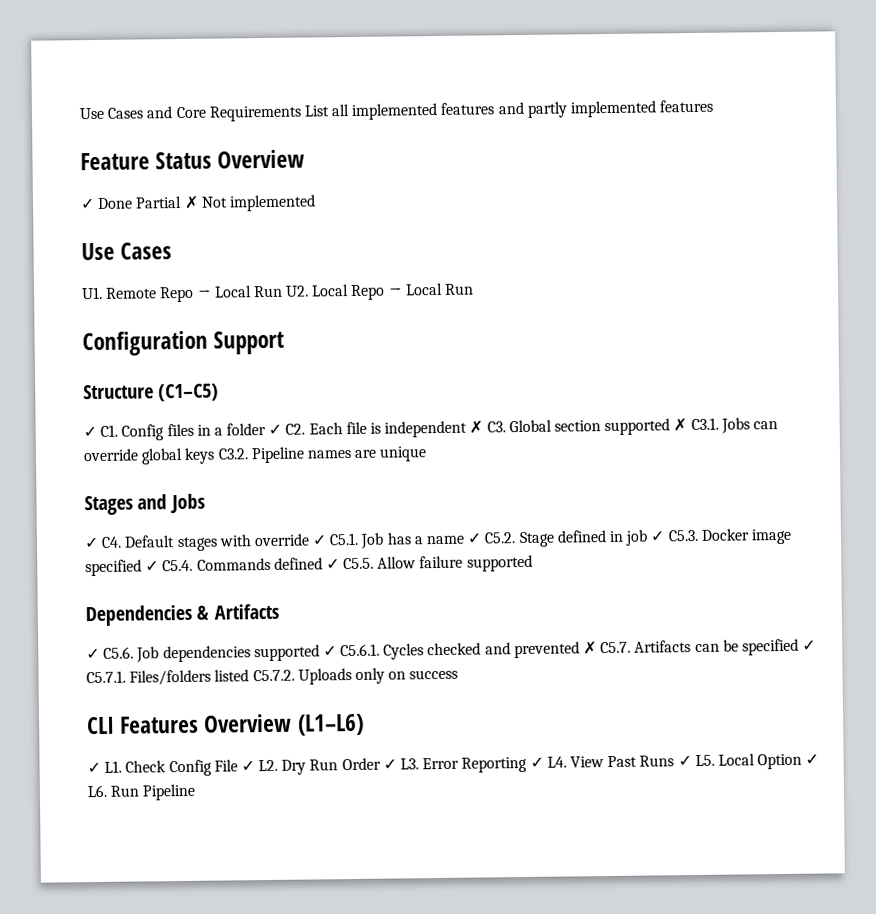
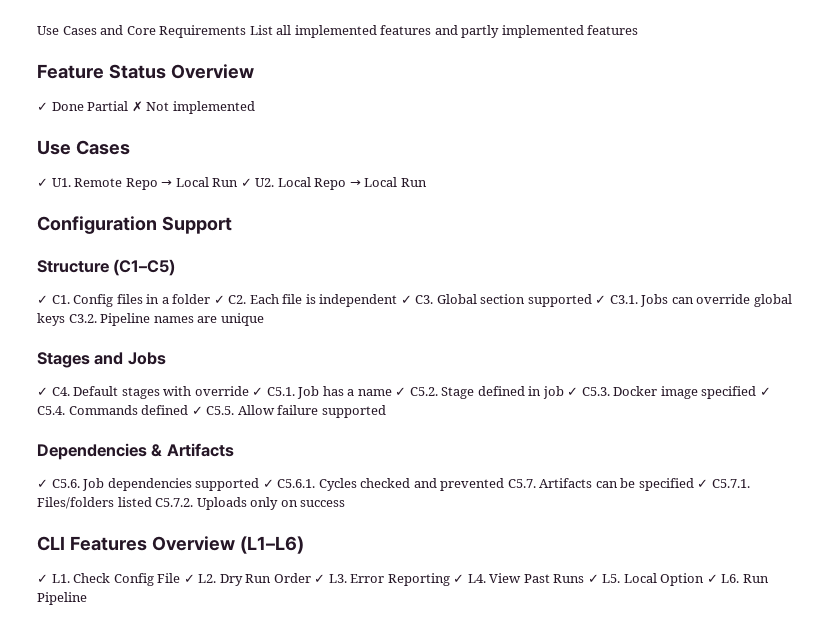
- U1. Remote Repo → Local Run U2. Local Repo → Local Run
+ ✓ U1. Remote Repo → Local Run ✓ U2. Local Repo → Local Run
- ✓ C1. Config files in a folder ✓ C2. Each file is independent ✗ C3. Global section supported ✗ C3.1. Jobs can override global keys C3.2. Pipeline names are unique
+ ✓ C1. Config files in a folder ✓ C2. Each file is independent ✓ C3. Global section supported ✓ C3.1. Jobs can override global keys C3.2. Pipeline names are unique
- ✓ C5.6. Job dependencies supported ✓ C5.6.1. Cycles checked and prevented ✗ C5.7. Artifacts can be specified ✓ C5.7.1. Files/folders listed C5.7.2. Uploads only on success
+ ✓ C5.6. Job dependencies supported ✓ C5.6.1. Cycles checked and prevented C5.7. Artifacts can be specified ✓ C5.7.1. Files/folders listed C5.7.2. Uploads only on success

